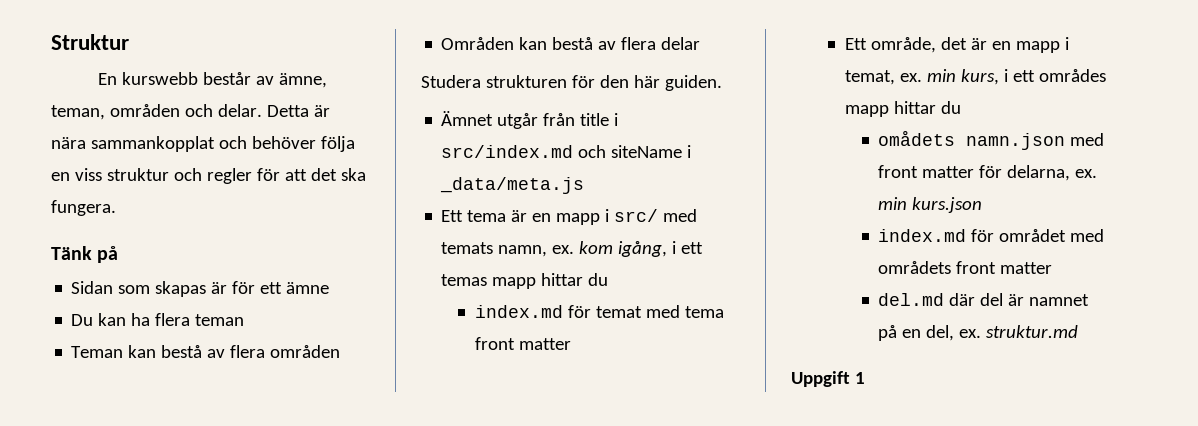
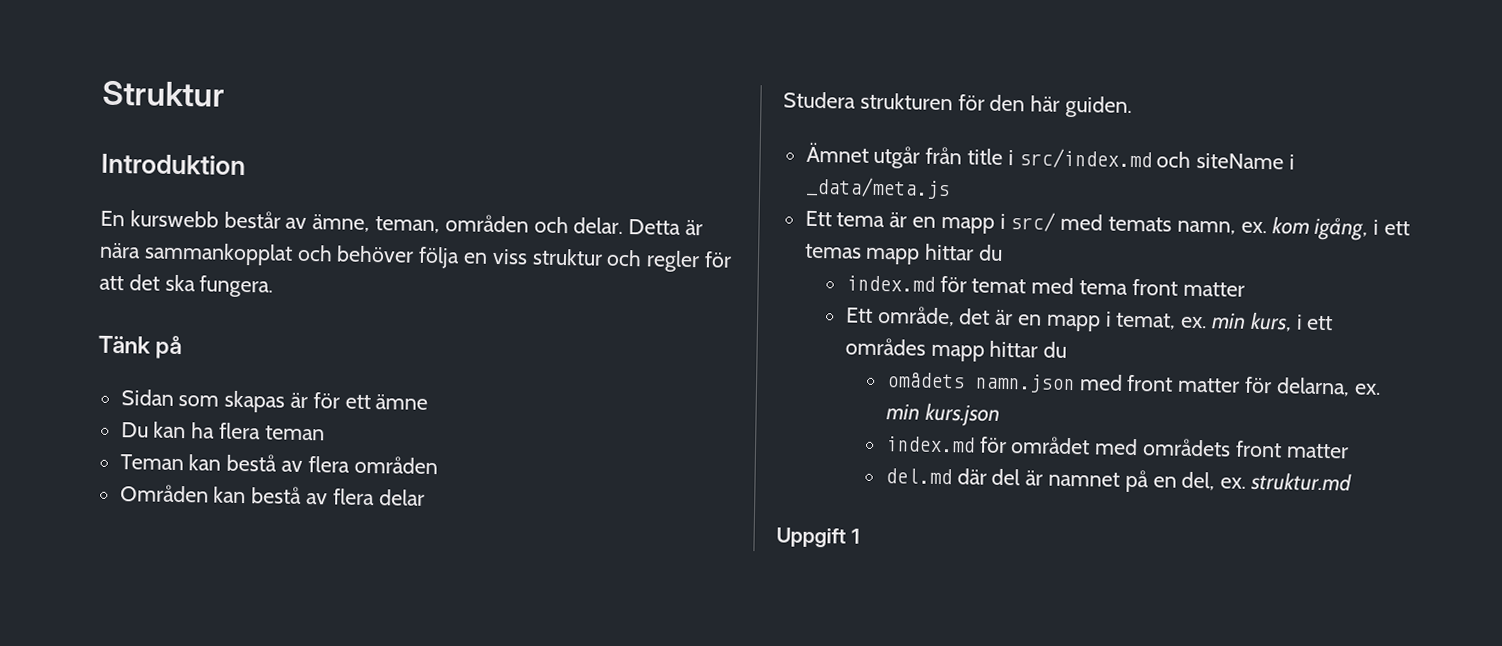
+ Introduktion

